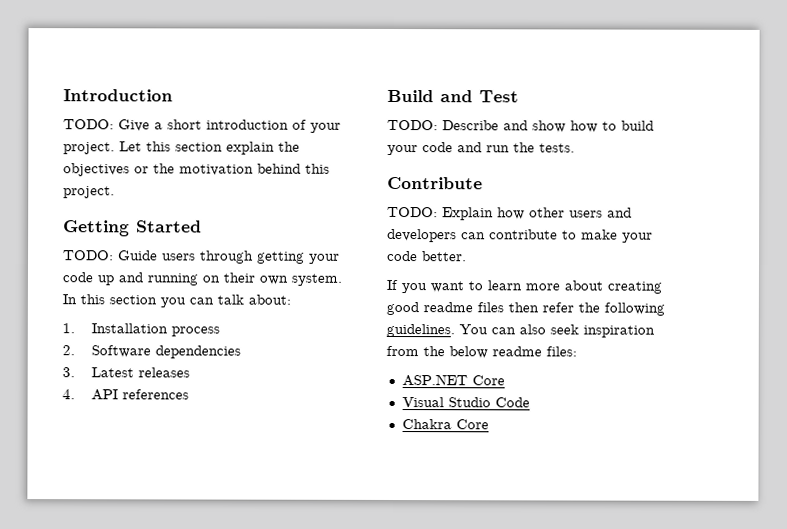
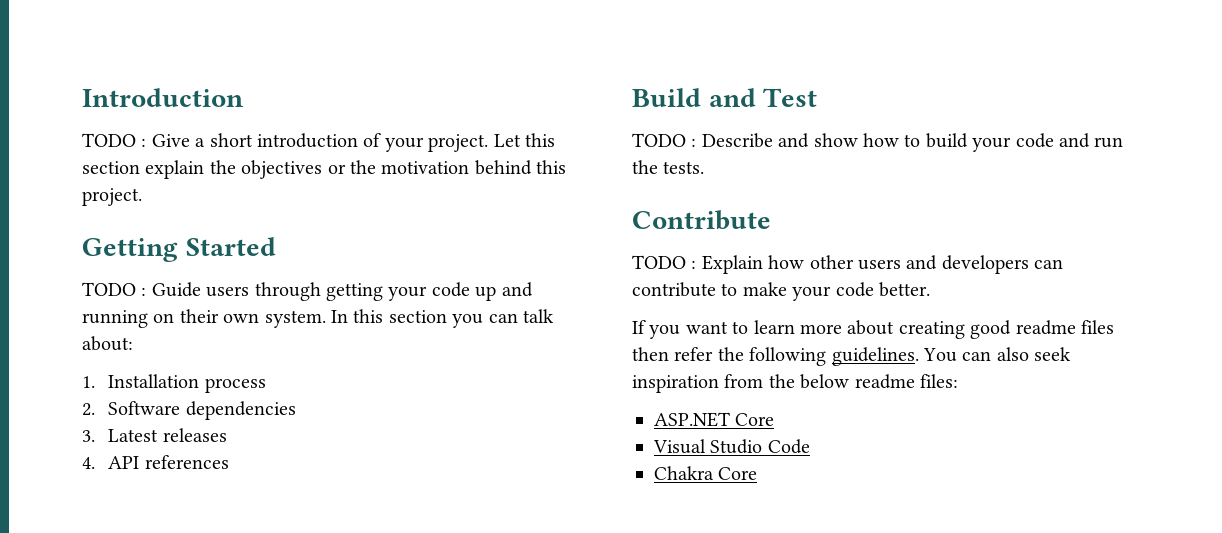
- TODO: Give a short introduction of your project.
+ TODO : Give a short introduction of your project.
- TODO: Guide users through getting your code up and running on their own system.
+ TODO : Guide users through getting your code up and running on their own system.
- TODO: Describe and show how to build your code and run the tests.
+ TODO : Describe and show how to build your code and run the tests.
- TODO: Explain how other users and developers can contribute to make your code better.
+ TODO : Explain how other users and developers can contribute to make your code better.

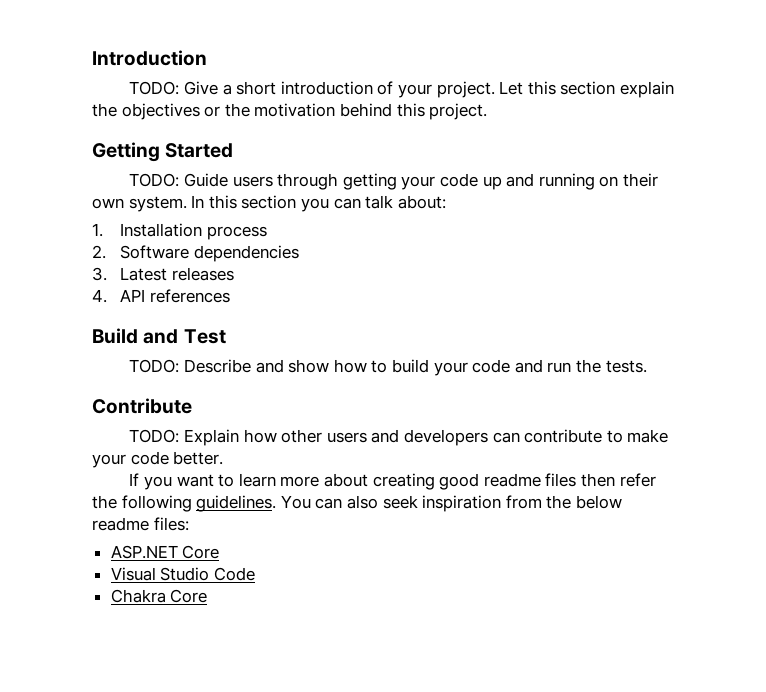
- TODO : Give a short introduction of your project.
+ TODO: Give a short introduction of your project.
- TODO : Guide users through getting your code up and running on their own system.
+ TODO: Guide users through getting your code up and running on their own system.
- TODO : Describe and show how to build your code and run the tests.
+ TODO: Describe and show how to build your code and run the tests.
- TODO : Explain how other users and developers can contribute to make your code better.
+ TODO: Explain how other users and developers can contribute to make your code better.

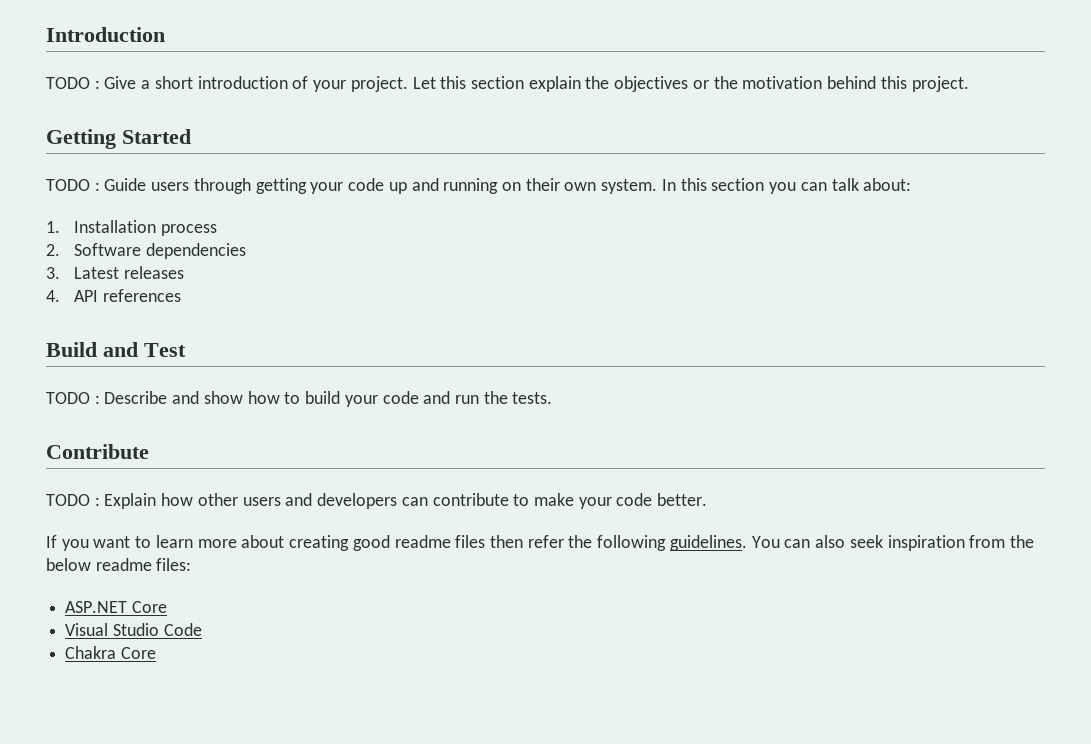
- TODO: Give a short introduction of your project.
+ TODO : Give a short introduction of your project.
- TODO: Guide users through getting your code up and running on their own system.
+ TODO : Guide users through getting your code up and running on their own system.
- TODO: Describe and show how to build your code and run the tests.
+ TODO : Describe and show how to build your code and run the tests.
- TODO: Explain how other users and developers can contribute to make your code better.
+ TODO : Explain how other users and developers can contribute to make your code better.

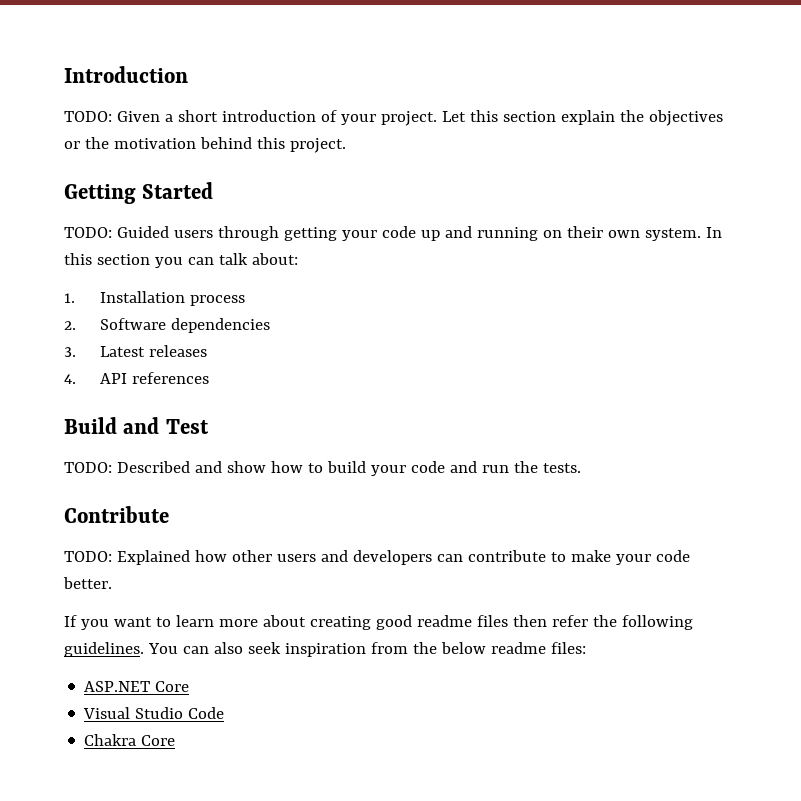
- TODO : Give a short introduction of your project.
+ TODO: Given a short introduction of your project.
- TODO : Guide users through getting your code up and running on their own system.
+ TODO: Guided users through getting your code up and running on their own system.
- TODO : Describe and show how to build your code and run the tests.
+ TODO: Described and show how to build your code and run the tests.
- TODO : Explain how other users and developers can contribute to make your code better.
+ TODO: Explained how other users and developers can contribute to make your code better.

